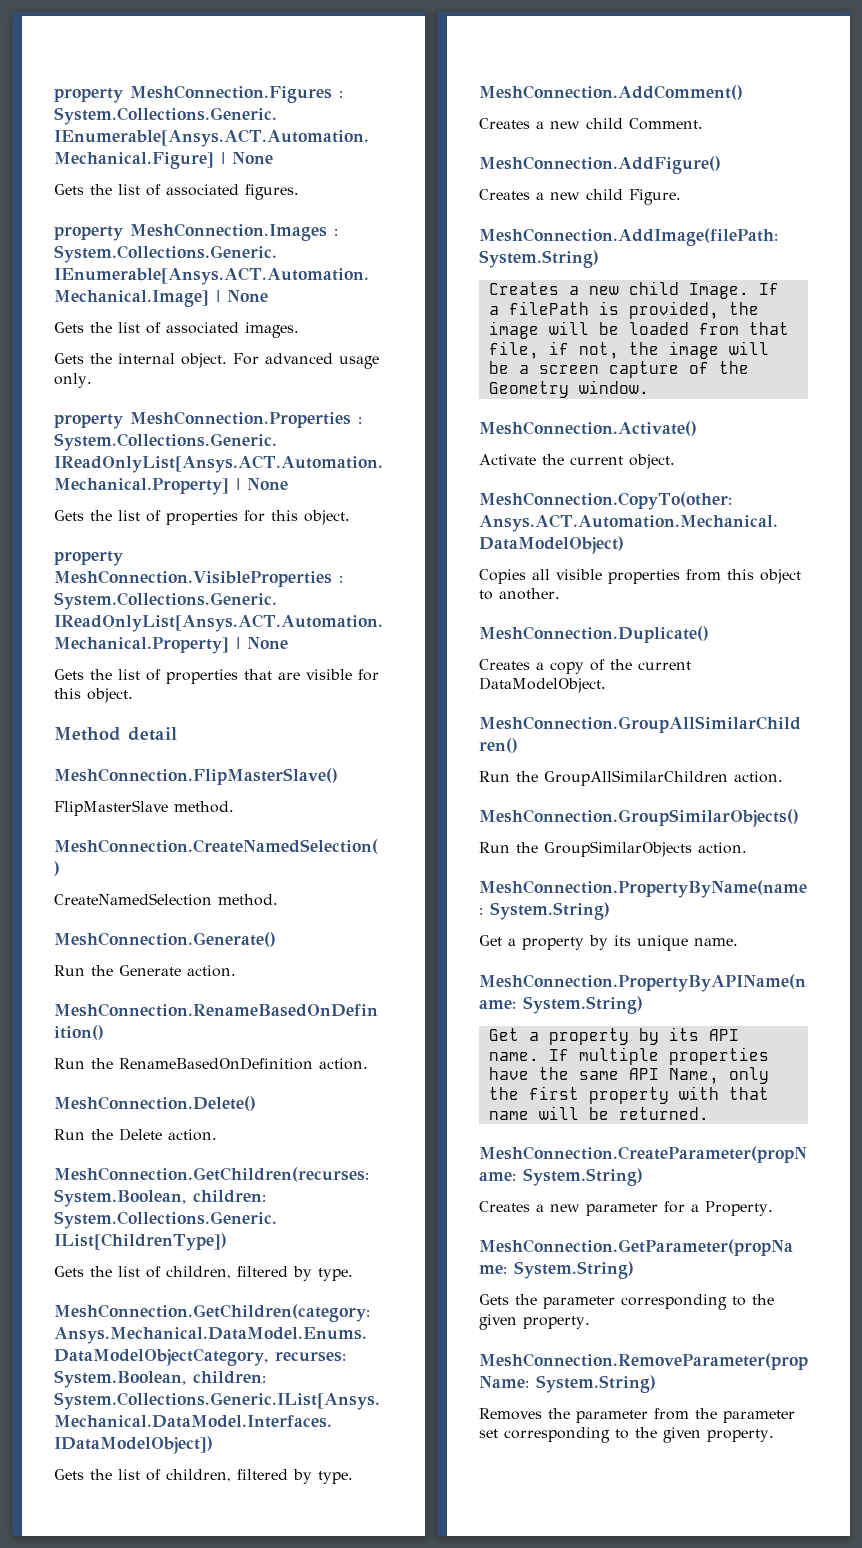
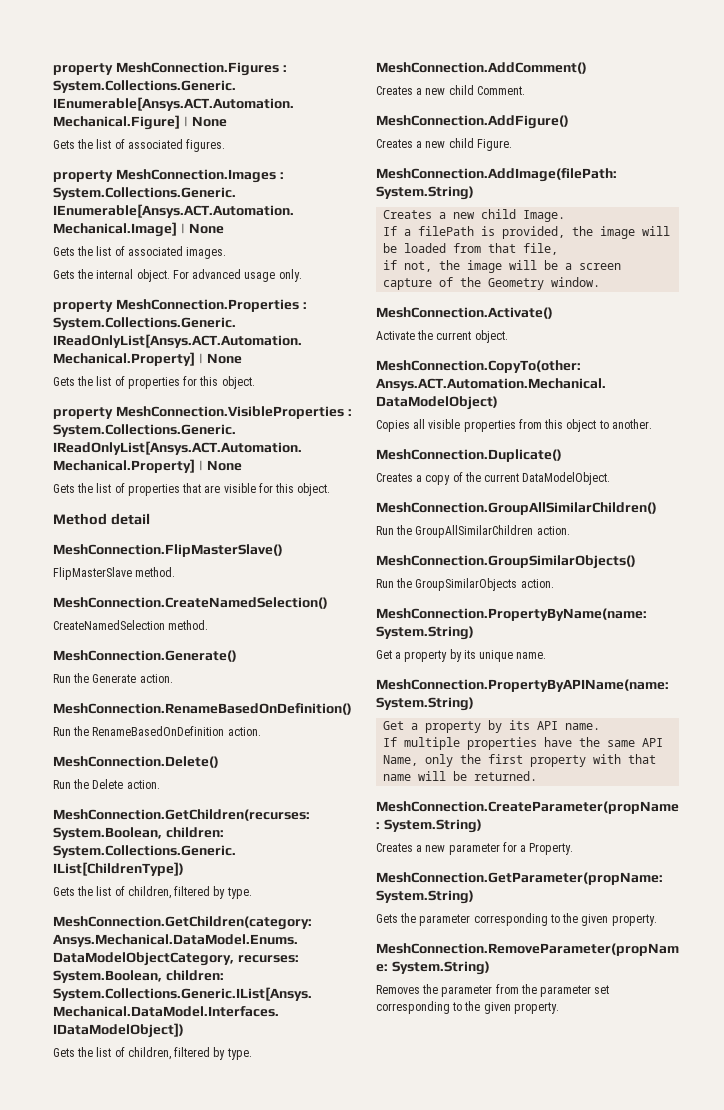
- Creates a new child Image. If a filePath is provided, the image will be loaded from that file, if not, the image will be a screen capture of the Geometry window.
+ Creates a new child Image.
+ If a filePath is provided, the image will be loaded from that file,
+ if not, the image will be a screen capture of the Geometry window.
- Get a property by its API name. If multiple properties have the same API Name, only the first property with that name will be returned.
+ Get a property by its API name.
+ If multiple properties have the same API Name, only the first property with that name will be returned.

